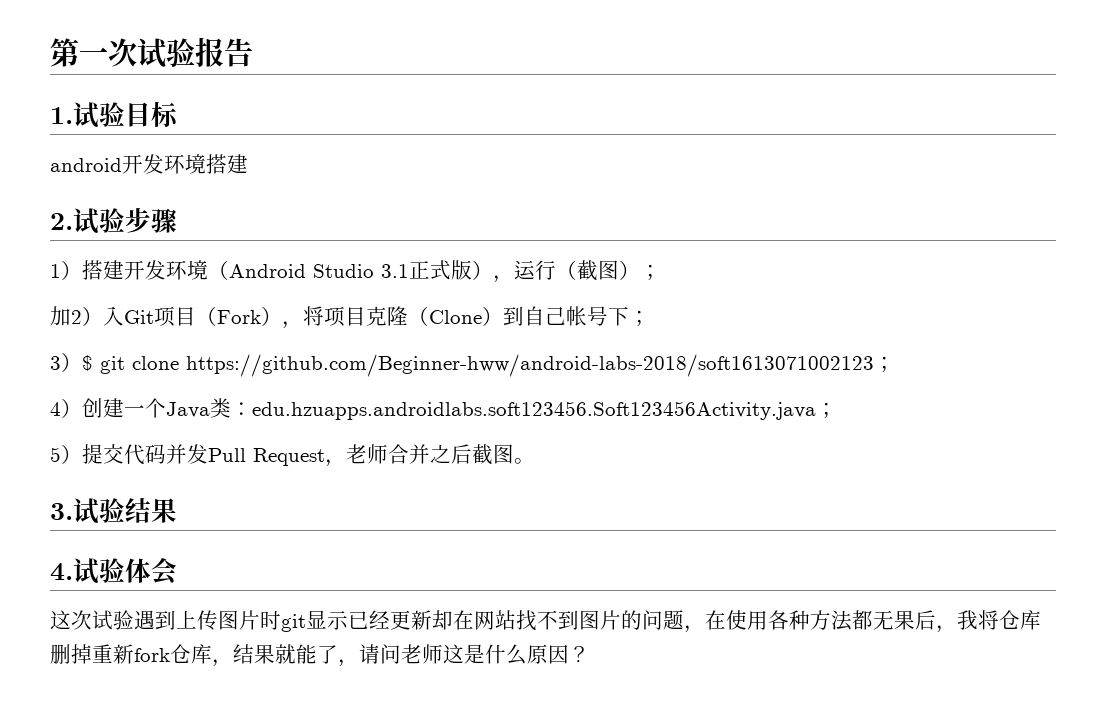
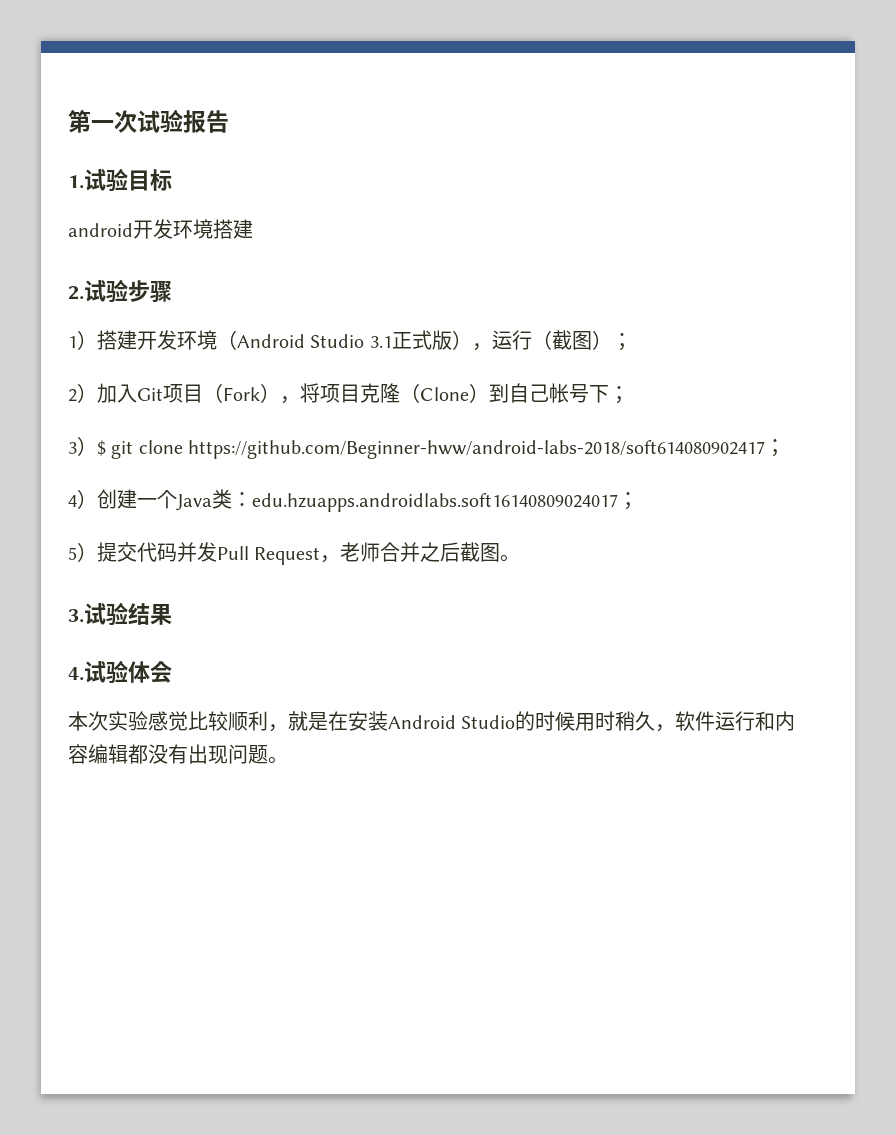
- 加2）入Git项目（Fork），将项目克隆（Clone）到自己帐号下；
+ 2）加入Git项目（Fork），将项目克隆（Clone）到自己帐号下；
- 3）$ git clone https://github.com/Beginner-hww/android-labs-2018/soft1613071002123；
+ 3）$ git clone https://github.com/Beginner-hww/android-labs-2018/soft614080902417；
- 4）创建一个Java类：edu.hzuapps.androidlabs.soft123456.Soft123456Activity.java；
+ 4）创建一个Java类：edu.hzuapps.androidlabs.soft16140809024017；
- 这次试验遇到上传图片时git显示已经更新却在网站找不到图片的问题，在使用各种方法都无果后，我将仓库删掉重新fork仓库，结果就能了，请问老师这是什么原因？
+ 本次实验感觉比较顺利，就是在安装Android Studio的时候用时稍久，软件运行和内容编辑都没有出现问题。

